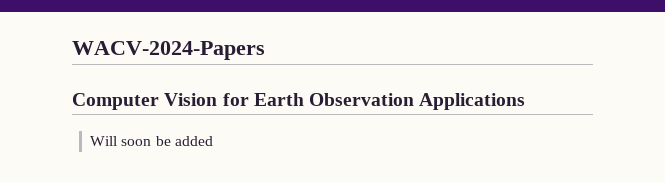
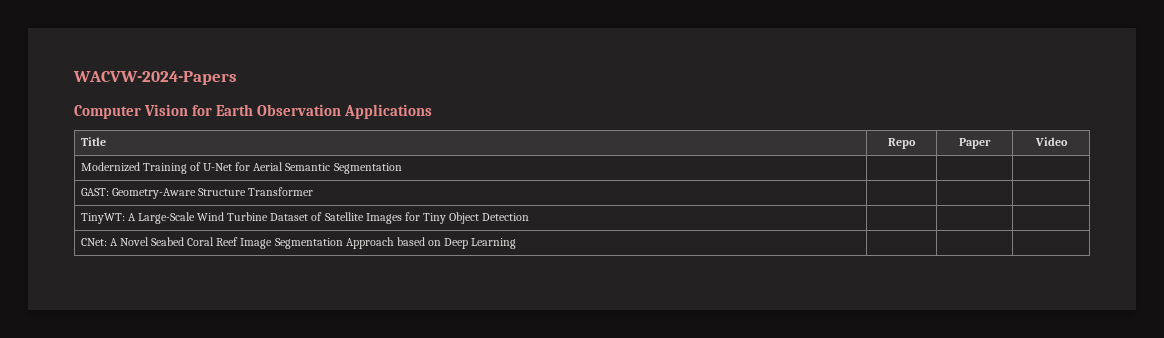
- WACV-2024-Papers
+ WACVW-2024-Papers
- Will soon be added
+ Title | Repo | Paper | Video
+ Modernized Training of U-Net for Aerial Semantic Segmentation | | |
+ GAST: Geometry-Aware Structure Transformer | | |
+ TinyWT: A Large-Scale Wind Turbine Dataset of Satellite Images for Tiny Object Detection | | |
+ CNet: A Novel Seabed Coral Reef Image Segmentation Approach based on Deep Learning | | |

